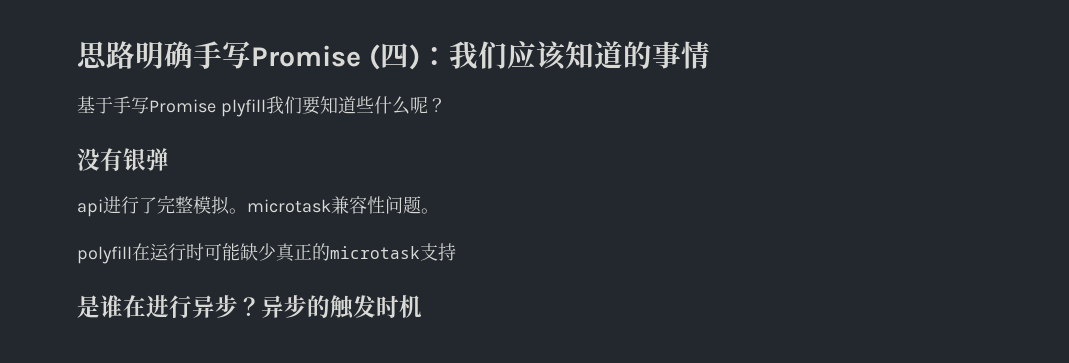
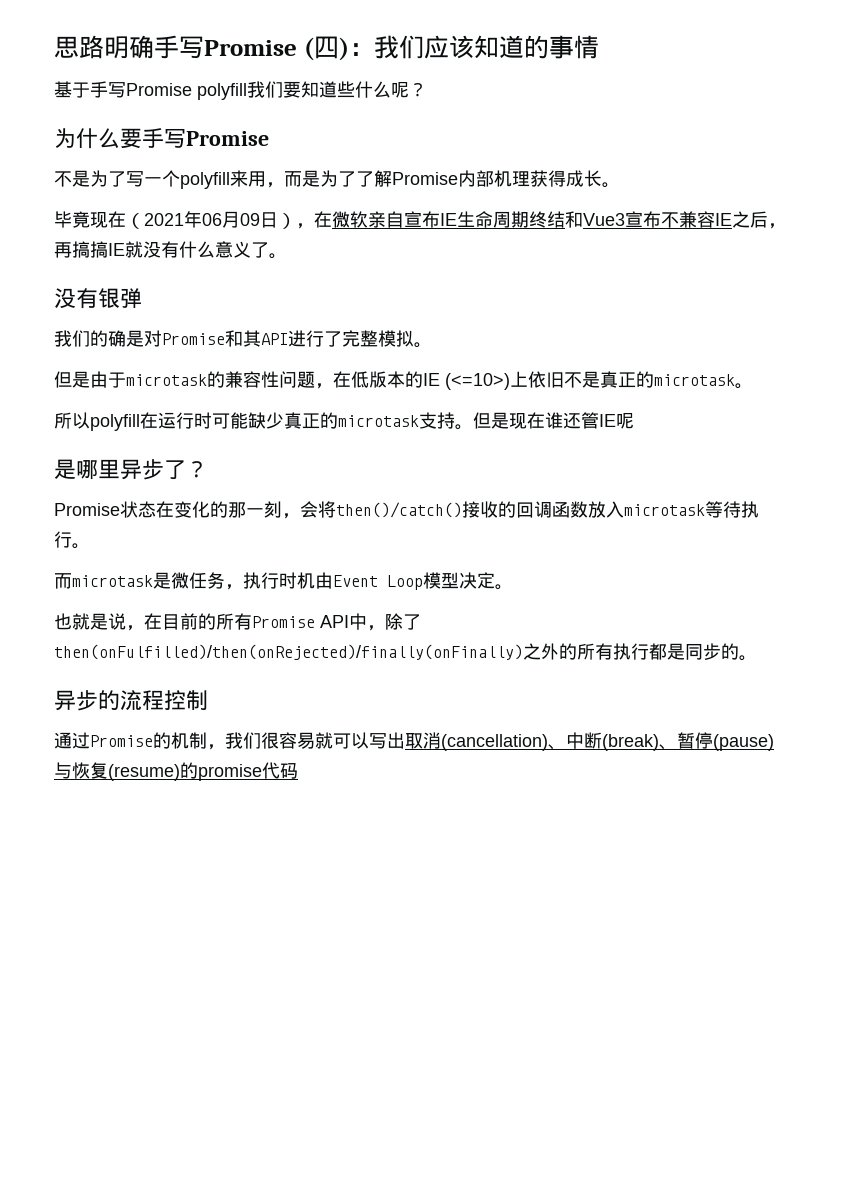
- 基于手写Promise plyfill我们要知道些什么呢？
+ 基于手写Promise polyfill我们要知道些什么呢？
+ 为什么要手写Promise
+ 不是为了写一个polyfill来用，而是为了了解Promise内部机理获得成长。
+ 毕竟现在（2021年06月09日），在微软亲自宣布IE生命周期终结和Vue3宣布不兼容IE之后，再搞搞IE就没有什么意义了。
  没有银弹
- api进行了完整模拟。microtask兼容性问题。
- polyfill在运行时可能缺少真正的microtask支持
- 是谁在进行异步？异步的触发时机
+ 我们的确是对Promise和其API进行了完整模拟。
+ 但是由于microtask的兼容性问题，在低版本的IE (<=10>)上依旧不是真正的microtask。
+ 所以polyfill在运行时可能缺少真正的microtask支持。但是现在谁还管IE呢
+ 是哪里异步了？
+ Promise状态在变化的那一刻，会将then()/catch()接收的回调函数放入microtask等待执行。
+ 而microtask是微任务，执行时机由Event Loop模型决定。
+ 也就是说，在目前的所有Promise API中，除了then(onFulfilled)/then(onRejected)/finally(onFinally)之外的所有执行都是同步的。
+ 异步的流程控制
+ 通过Promise的机制，我们很容易就可以写出取消(cancellation)、中断(break)、暂停(pause)与恢复(resume)的promise代码

